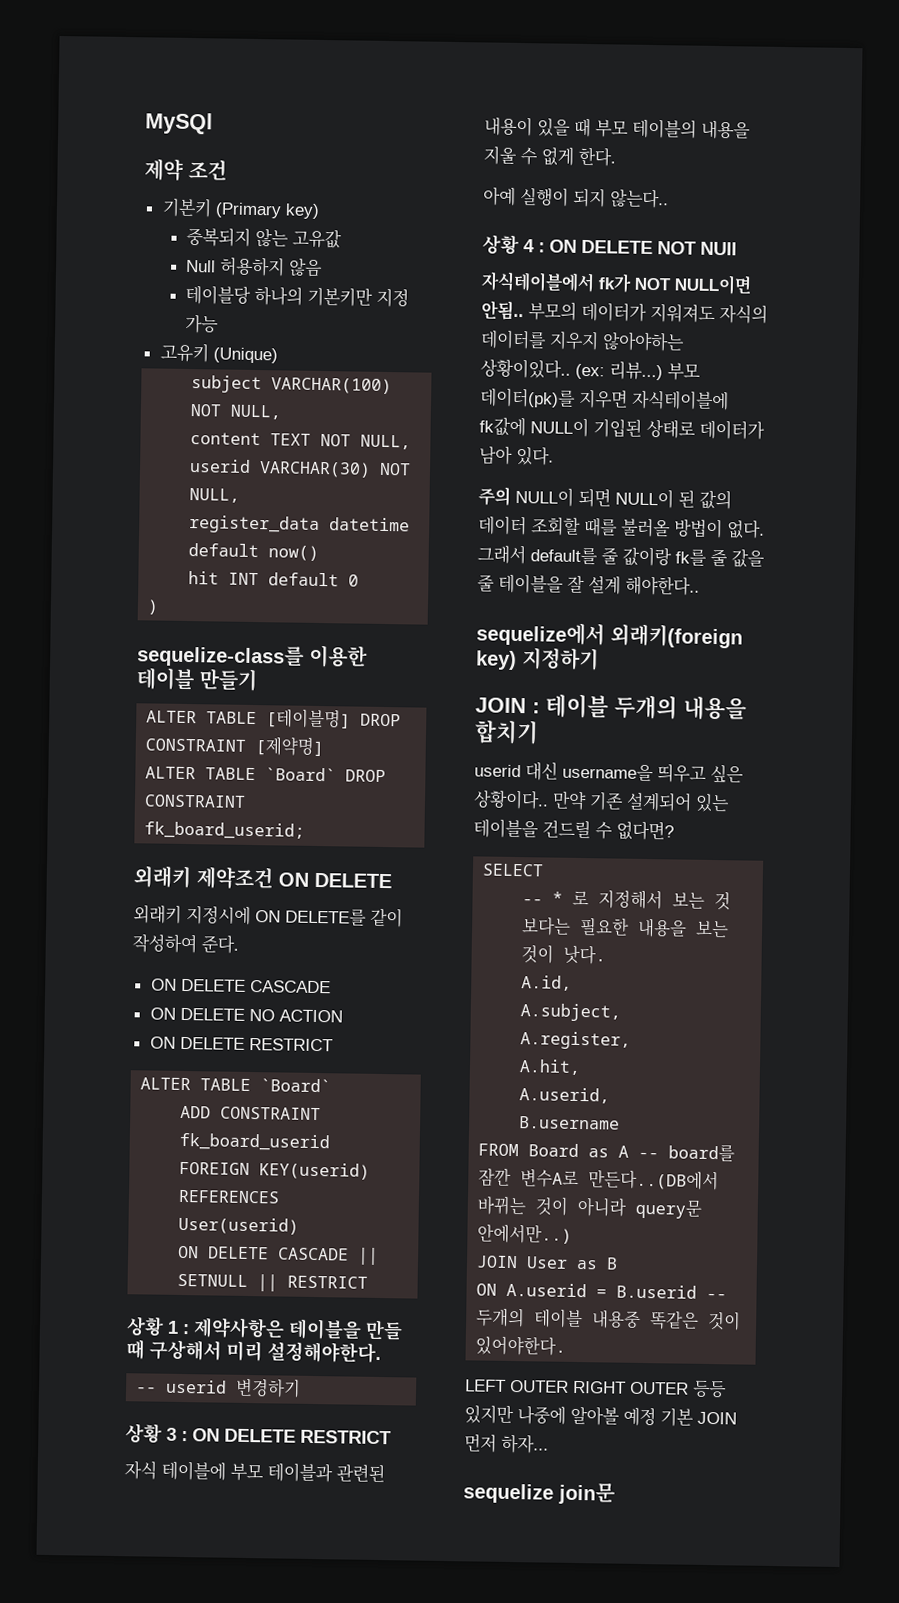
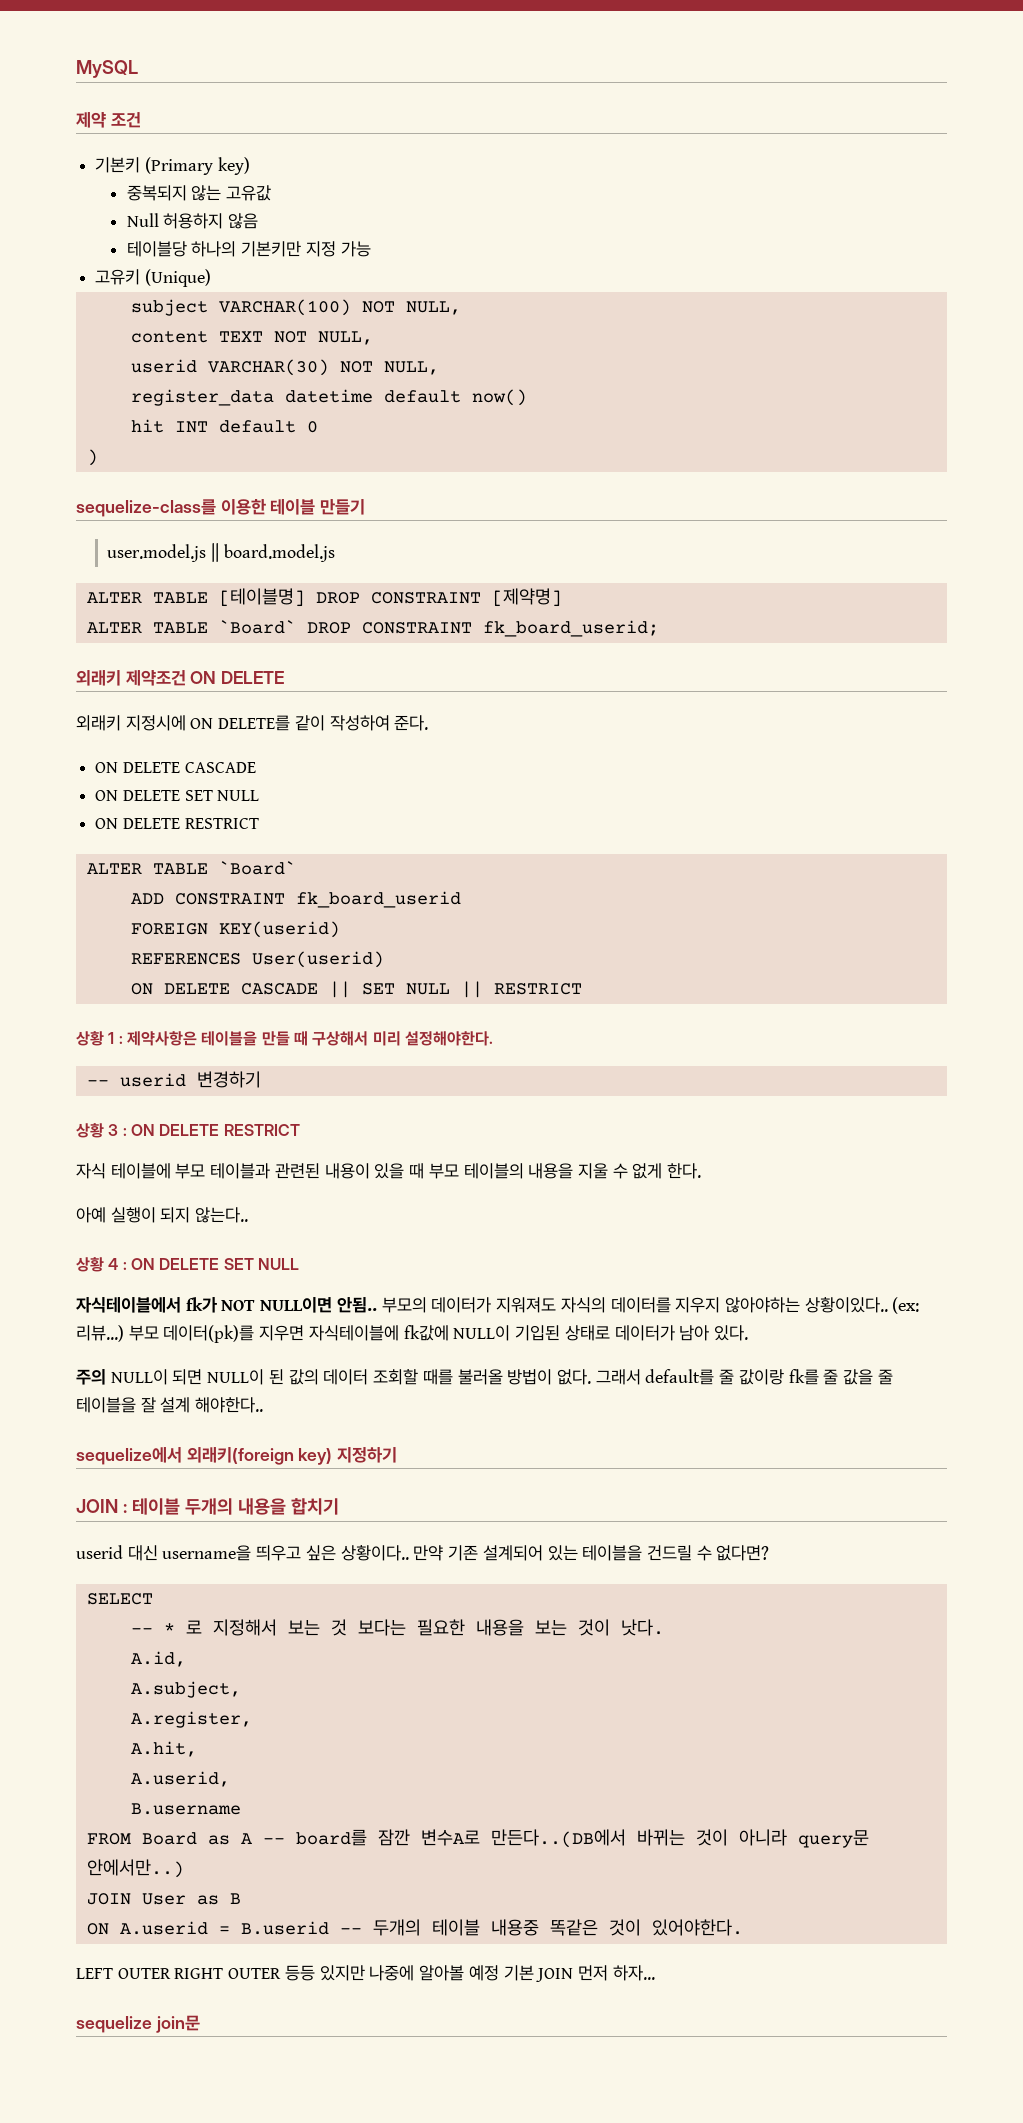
- MySQl
+ MySQL
+ user.model.js || board.model.js
  외래키 지정시에 ON DELETE를 같이 작성하여 준다.
  ON DELETE CASCADE
- ON DELETE NO ACTION
+ ON DELETE SET NULL
- ON DELETE CASCADE || SETNULL || RESTRICT
+ ON DELETE CASCADE || SET NULL || RESTRICT
- 상황 4 : ON DELETE NOT NUll
+ 상황 4 : ON DELETE SET NULL

